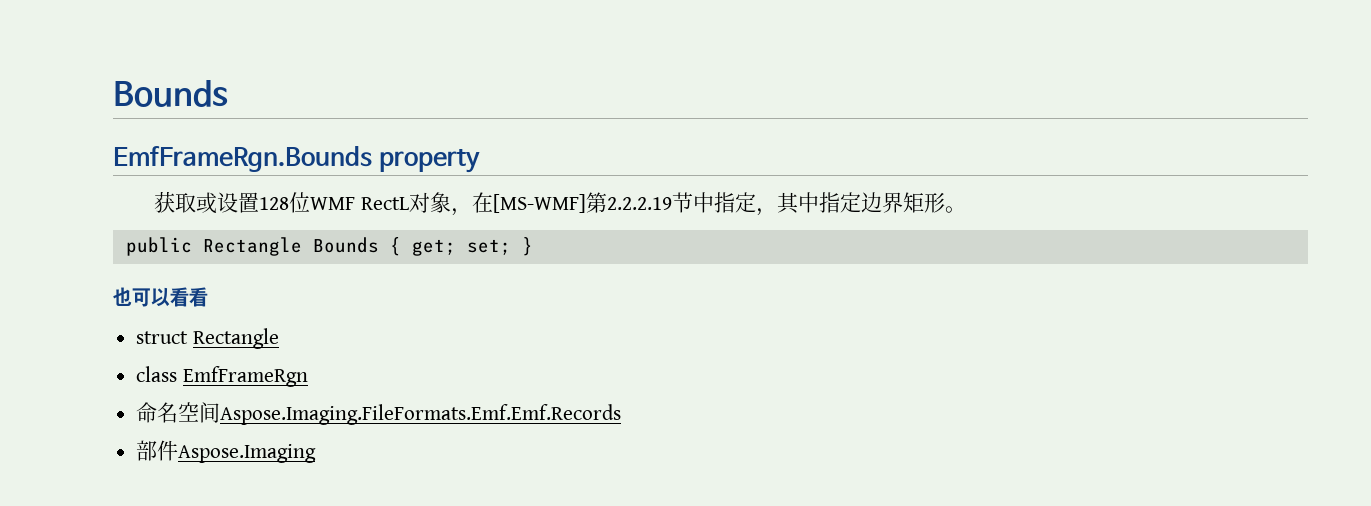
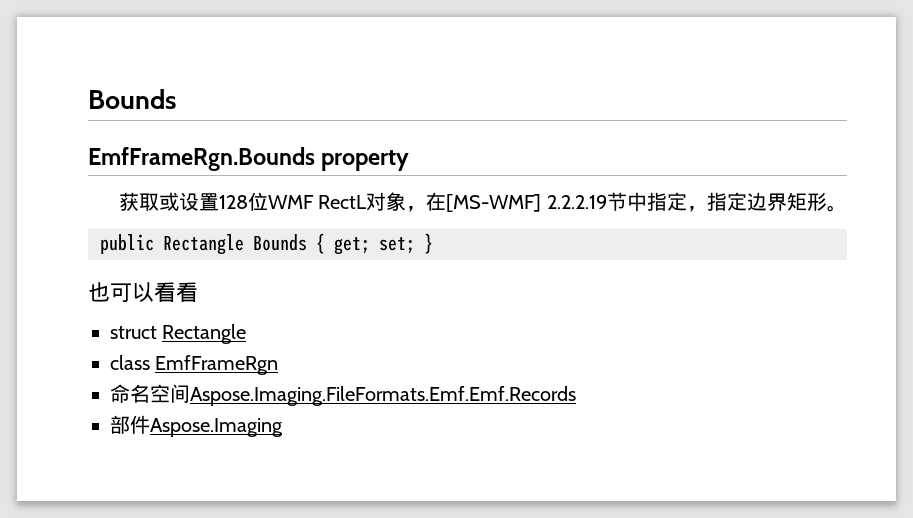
- 获取或设置128位WMF RectL对象，在[MS-WMF]第2.2.2.19节中指定，其中指定边界矩形。
+ 获取或设置128位WMF RectL对象，在[MS-WMF] 2.2.2.19节中指定，指定边界矩形。

